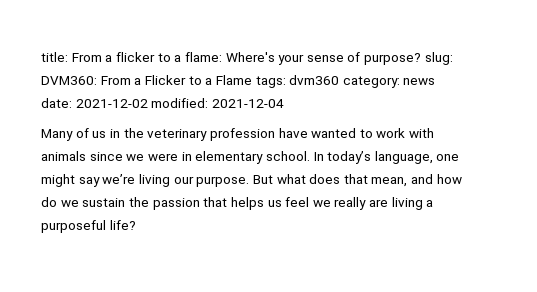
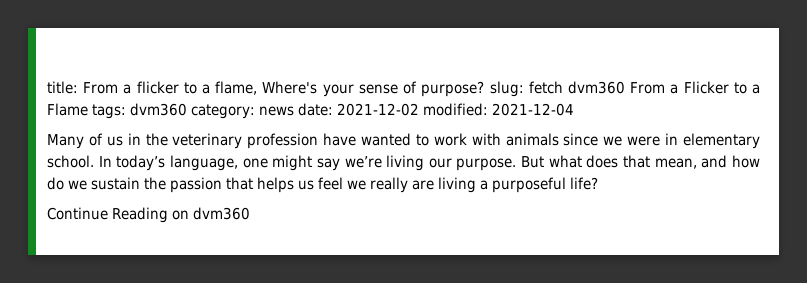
- title: From a flicker to a flame: Where's your sense of purpose? slug: DVM360: From a Flicker to a Flame tags: dvm360 category: news date: 2021-12-02 modified: 2021-12-04
+ title: From a flicker to a flame, Where's your sense of purpose? slug: fetch dvm360 From a Flicker to a Flame tags: dvm360 category: news date: 2021-12-02 modified: 2021-12-04
+ Continue Reading on dvm360

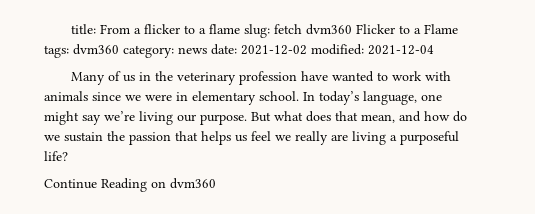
- title: From a flicker to a flame, Where's your sense of purpose? slug: fetch dvm360 From a Flicker to a Flame tags: dvm360 category: news date: 2021-12-02 modified: 2021-12-04
+ title: From a flicker to a flame slug: fetch dvm360 Flicker to a Flame tags: dvm360 category: news date: 2021-12-02 modified: 2021-12-04

